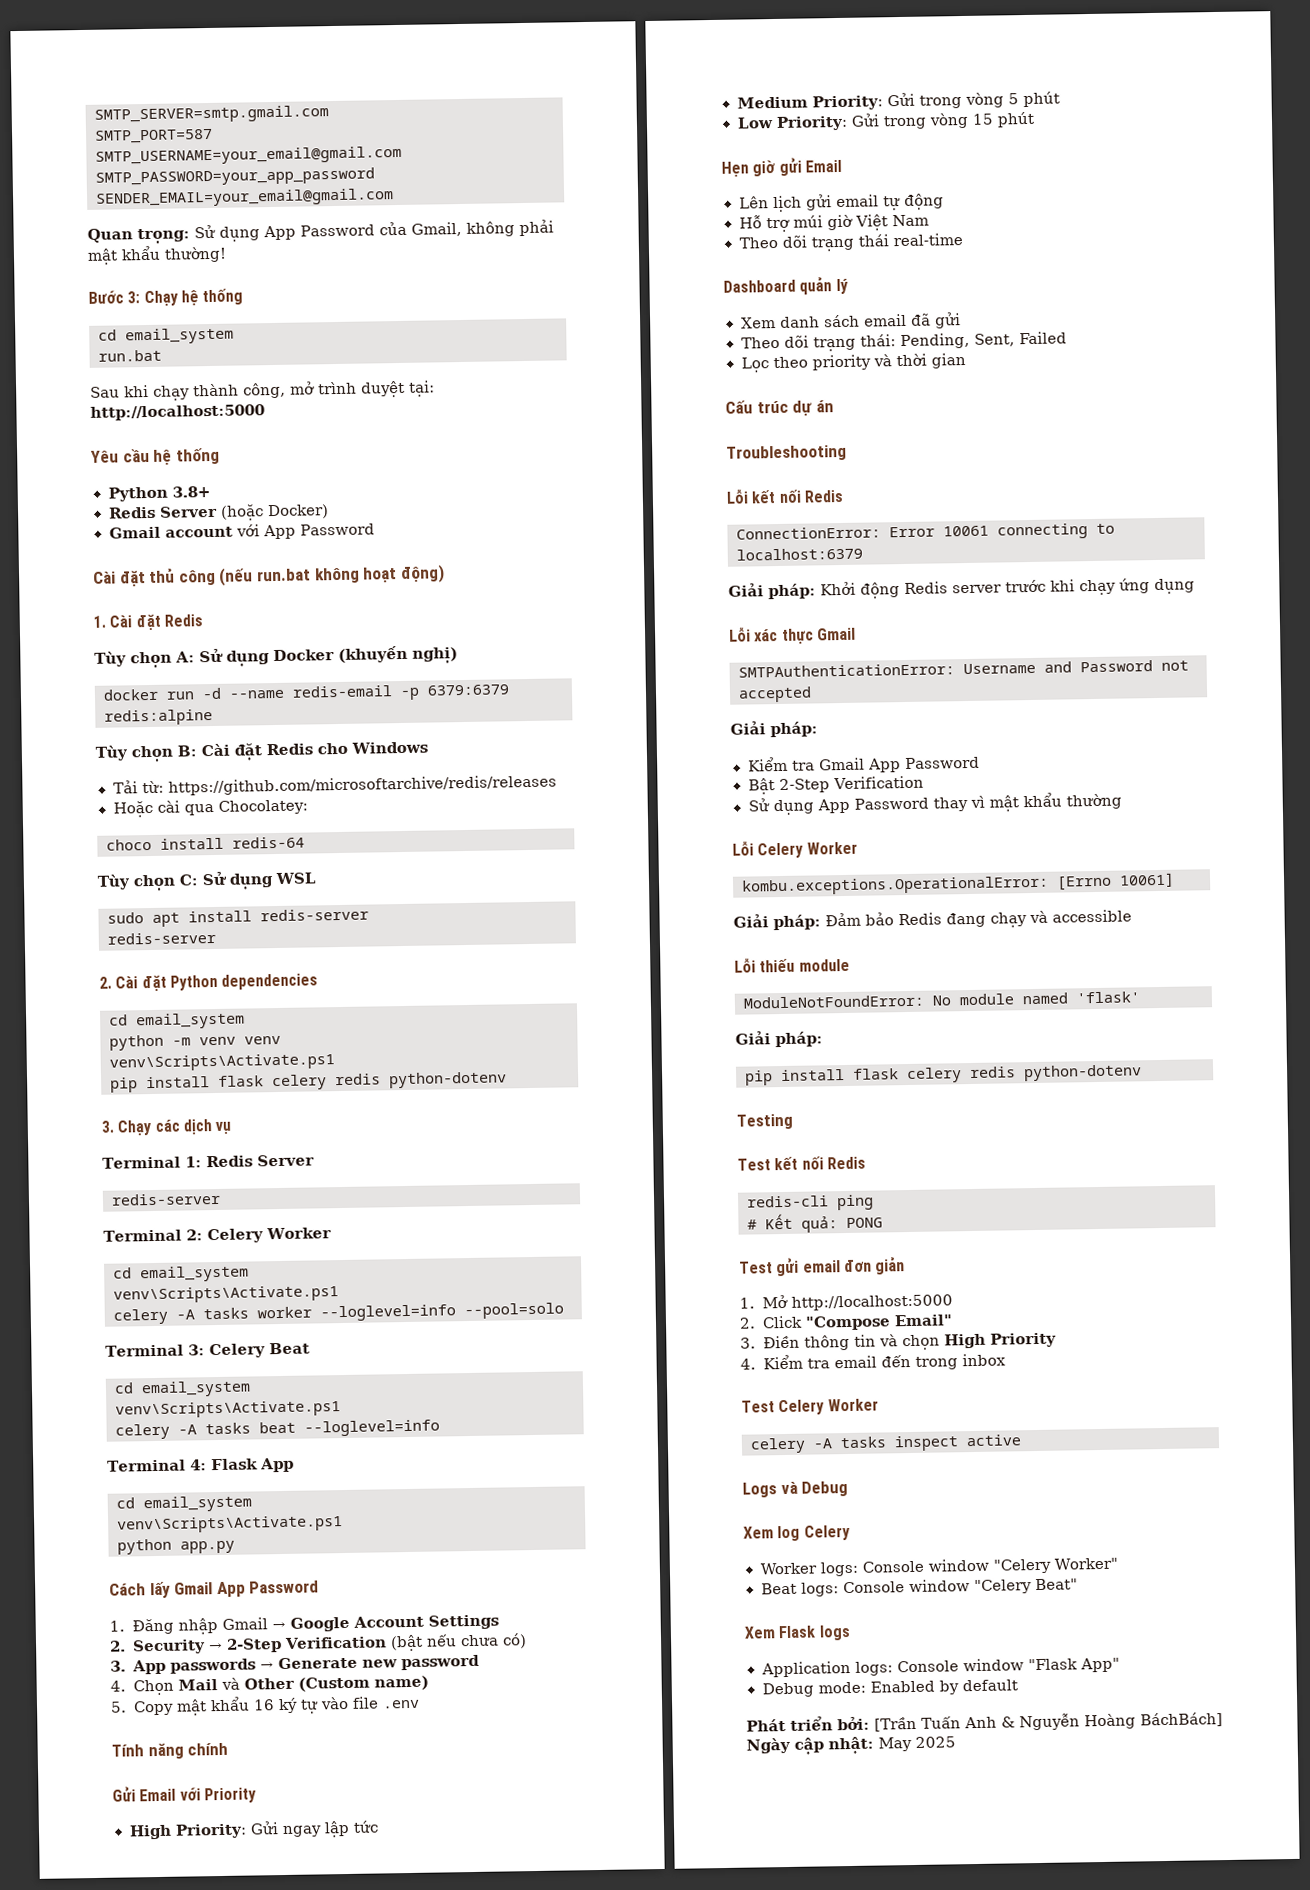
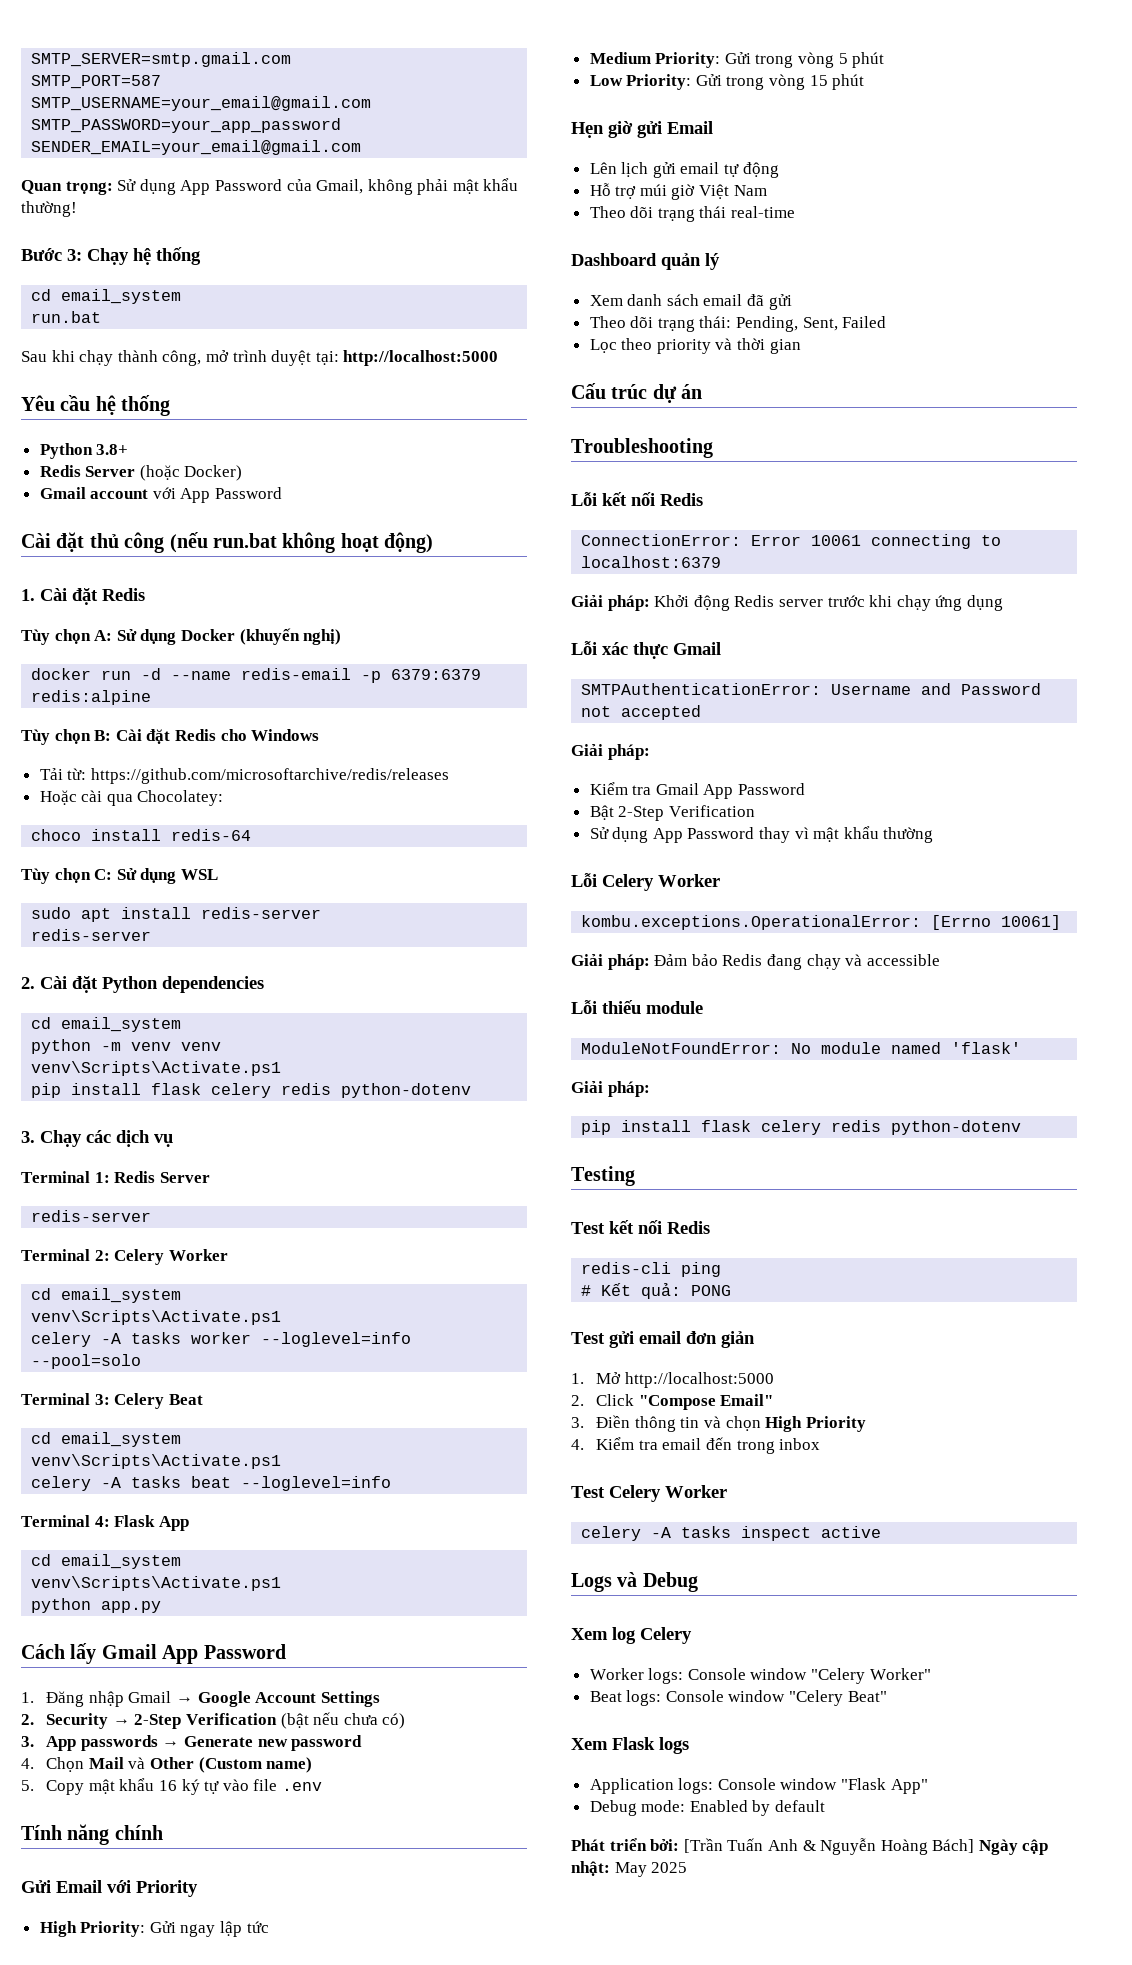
- Phát triển bởi: [Trần Tuấn Anh & Nguyễn Hoàng BáchBách] Ngày cập nhật: May 2025
+ Phát triển bởi: [Trần Tuấn Anh & Nguyễn Hoàng Bách] Ngày cập nhật: May 2025

